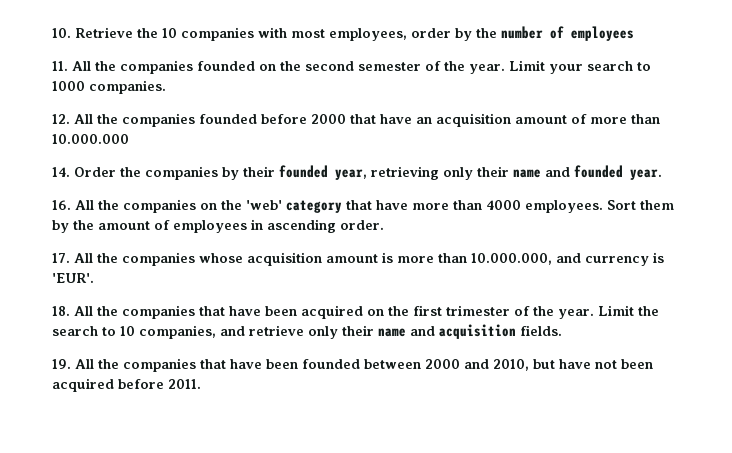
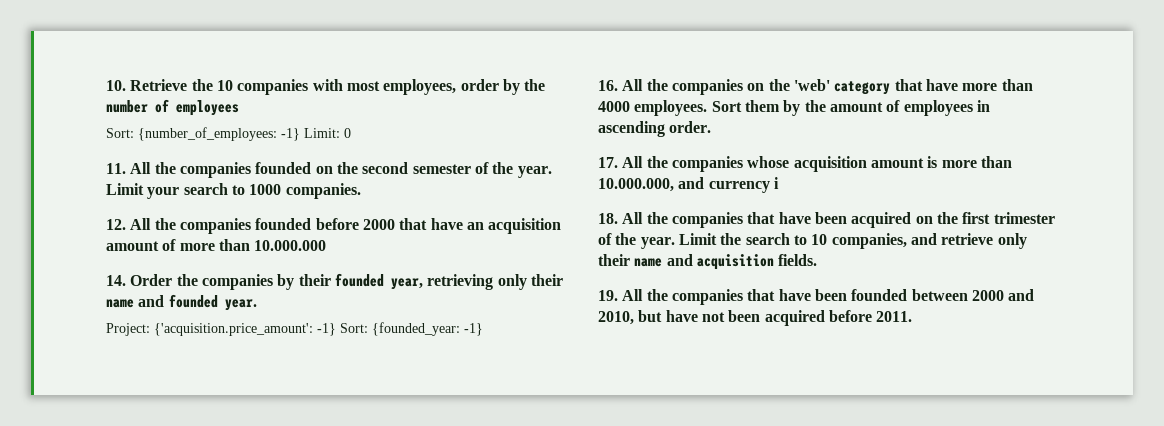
+ Sort: {number_of_employees: -1} Limit: 0
+ Project: {'acquisition.price_amount': -1} Sort: {founded_year: -1}
- 17. All the companies whose acquisition amount is more than 10.000.000, and currency is 'EUR'.
+ 17. All the companies whose acquisition amount is more than 10.000.000, and currency i

